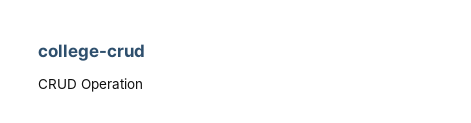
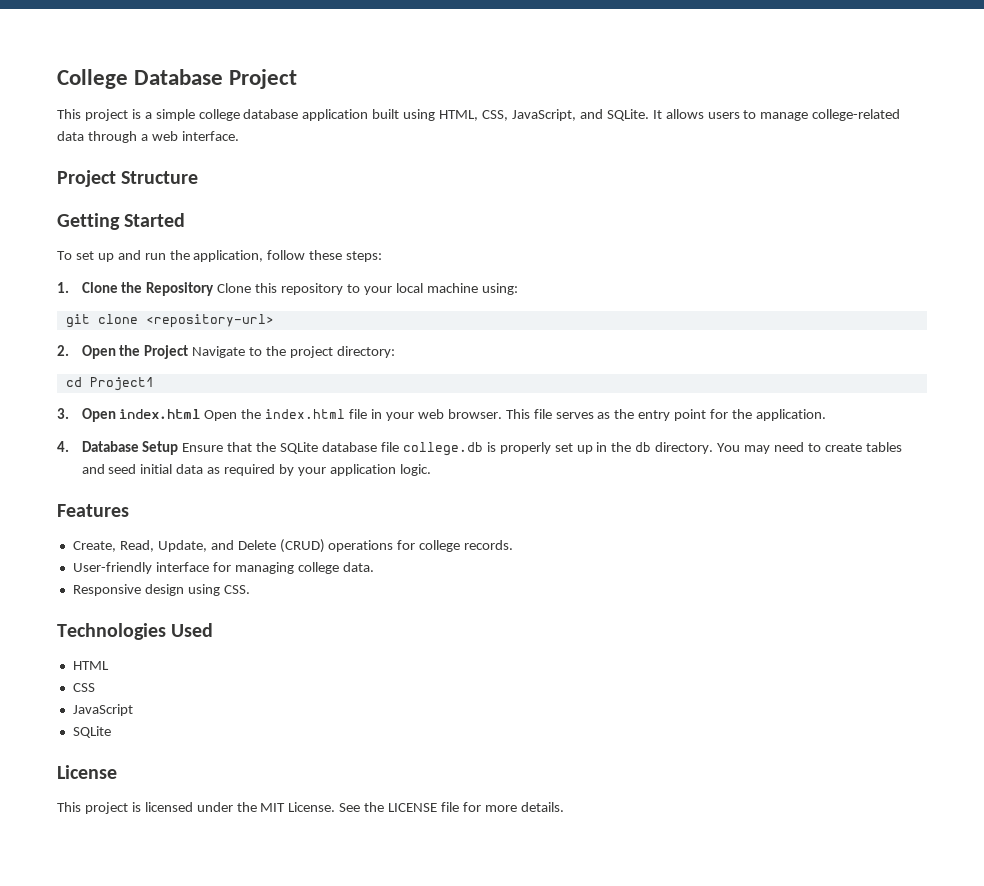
- college-crud
- CRUD Operation
+ College Database Project
+ This project is a simple college database application built using HTML, CSS, JavaScript, and SQLite. It allows users to manage college-related data through a web interface.
+ Project Structure
+ Getting Started
+ To set up and run the application, follow these steps:
+ 1. Clone the Repository Clone this repository to your local machine using:
+ git clone <repository-url>
+ 2. Open the Project Navigate to the project directory:
+ cd Project1
+ 3. Open index.html Open the index.html file in your web browser. This file serves as the entry point for the application.
+ 4. Database Setup Ensure that the SQLite database file college.db is properly set up in the db directory. You may need to create tables and seed initial data as required by your application logic.
+ Features
+ Create, Read, Update, and Delete (CRUD) operations for college records.
+ User-friendly interface for managing college data.
+ Responsive design using CSS.
+ Technologies Used
+ HTML
+ CSS
+ JavaScript
+ SQLite
+ License
+ This project is licensed under the MIT License. See the LICENSE file for more details.

